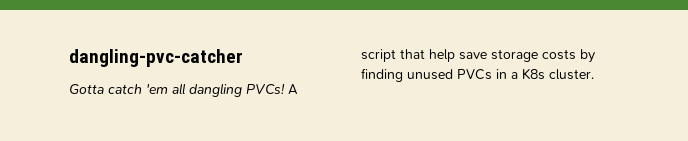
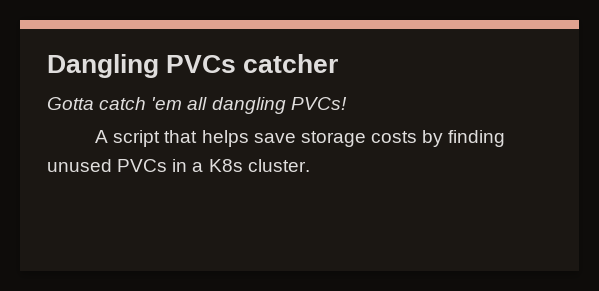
- dangling-pvc-catcher
+ Dangling PVCs catcher
- Gotta catch 'em all dangling PVCs! A script that help save storage costs by finding unused PVCs in a K8s cluster.
+ Gotta catch 'em all dangling PVCs!
+ A script that helps save storage costs by finding unused PVCs in a K8s cluster.

